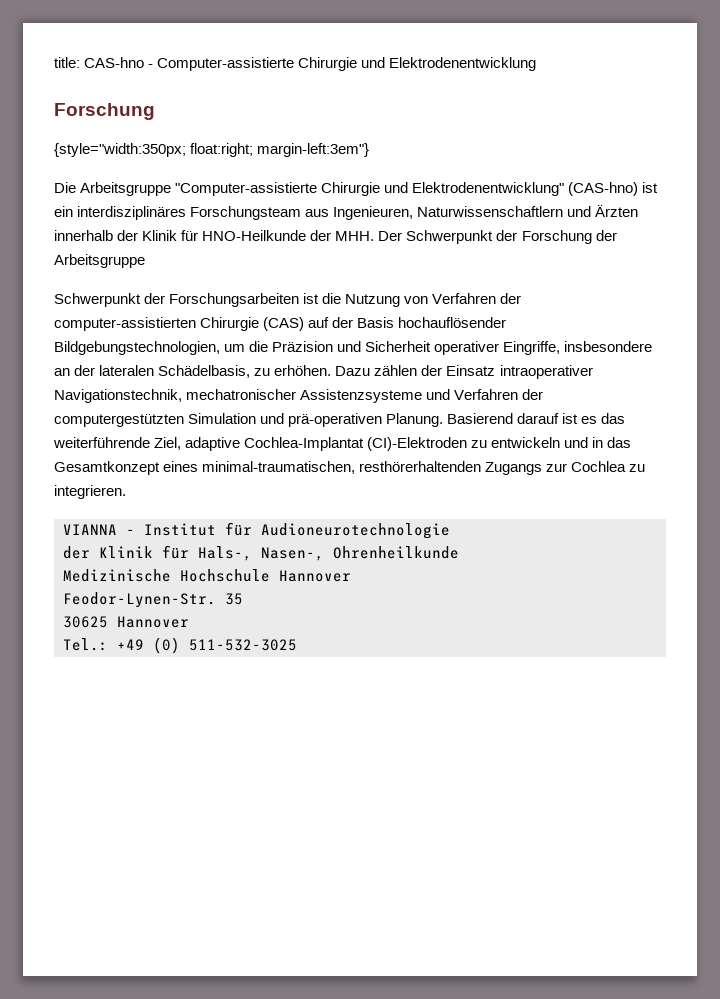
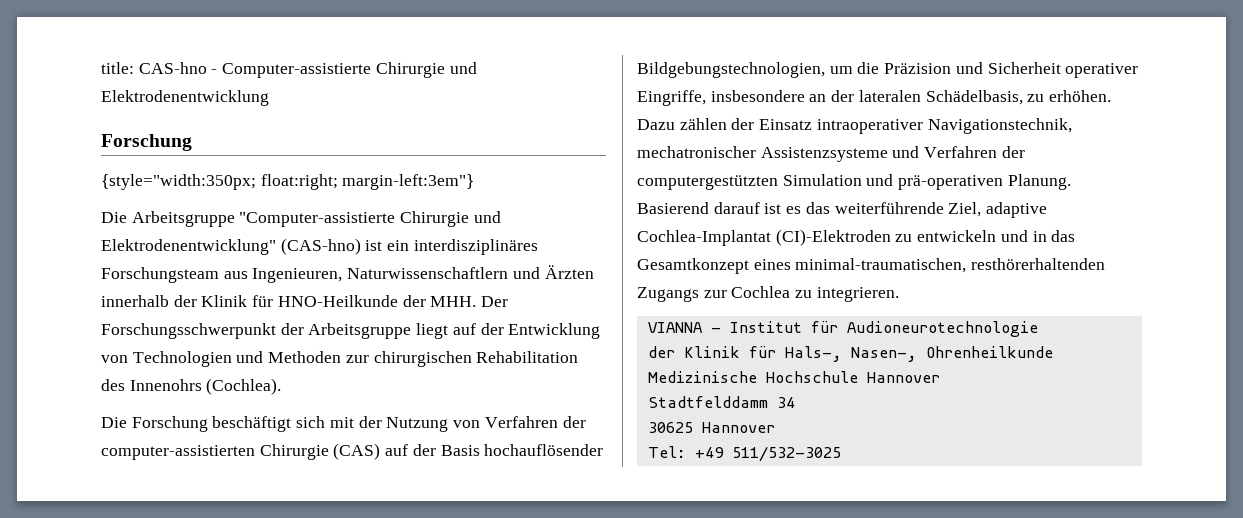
- Die Arbeitsgruppe "Computer-assistierte Chirurgie und Elektrodenentwicklung" (CAS-hno) ist ein interdisziplinäres Forschungsteam aus Ingenieuren, Naturwissenschaftlern und Ärzten innerhalb der Klinik für HNO-Heilkunde der MHH. Der Schwerpunkt der Forschung der Arbeitsgruppe
- Schwerpunkt der Forschungsarbeiten ist die Nutzung von Verfahren der computer-assistierten Chirurgie (CAS) auf der Basis hochauflösender Bildgebungstechnologien, um die Präzision und Sicherheit operativer Eingriffe, insbesondere an der lateralen Schädelbasis, zu erhöhen.
+ Die Arbeitsgruppe "Computer-assistierte Chirurgie und Elektrodenentwicklung" (CAS-hno) ist ein interdisziplinäres Forschungsteam aus Ingenieuren, Naturwissenschaftlern und Ärzten innerhalb der Klinik für HNO-Heilkunde der MHH. Der Forschungsschwerpunkt der Arbeitsgruppe liegt auf der Entwicklung von Technologien und Methoden zur chirurgischen Rehabilitation des Innenohrs (Cochlea).
+ Die Forschung beschäftigt sich mit der Nutzung von Verfahren der computer-assistierten Chirurgie (CAS) auf der Basis hochauflösender Bildgebungstechnologien, um die Präzision und Sicherheit operativer Eingriffe, insbesondere an der lateralen Schädelbasis, zu erhöhen.
- Feodor-Lynen-Str. 35
+ Stadtfelddamm 34
- Tel.: +49 (0) 511-532-3025
+ Tel: +49 511/532-3025

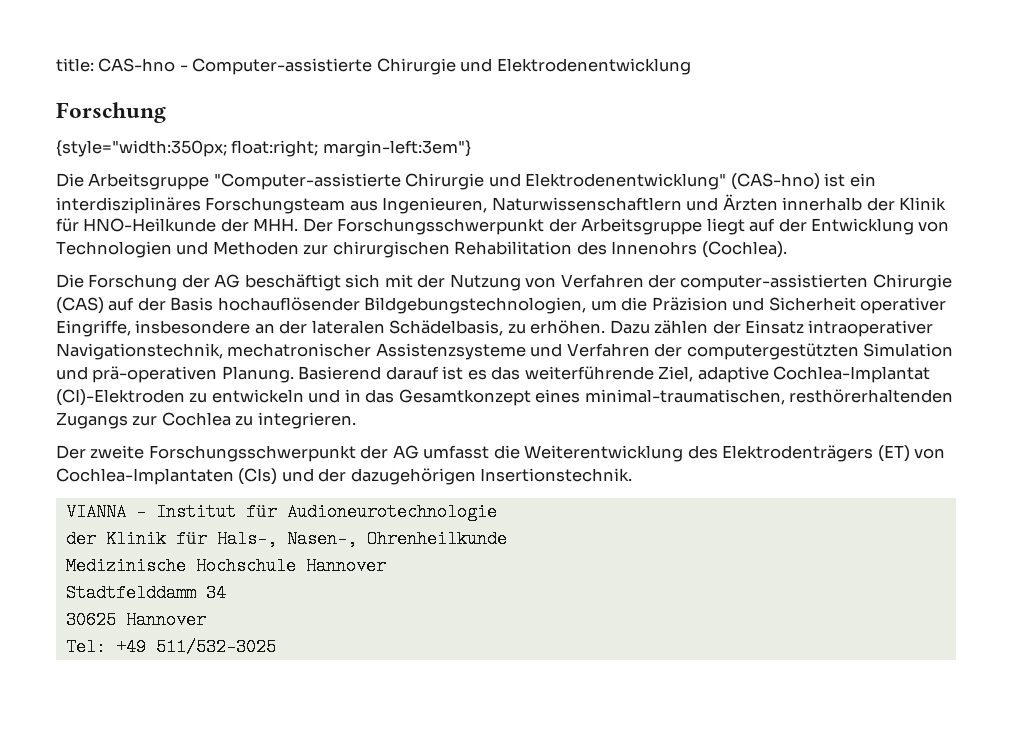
- Die Forschung beschäftigt sich mit der Nutzung von Verfahren der computer-assistierten Chirurgie (CAS) auf der Basis hochauflösender Bildgebungstechnologien, um die Präzision und Sicherheit operativer Eingriffe, insbesondere an der lateralen Schädelbasis, zu erhöhen.
+ Die Forschung der AG beschäftigt sich mit der Nutzung von Verfahren der computer-assistierten Chirurgie (CAS) auf der Basis hochauflösender Bildgebungstechnologien, um die Präzision und Sicherheit operativer Eingriffe, insbesondere an der lateralen Schädelbasis, zu erhöhen.
+ Der zweite Forschungsschwerpunkt der AG umfasst die Weiterentwicklung des Elektrodenträgers (ET) von Cochlea-Implantaten (CIs) und der dazugehörigen Insertionstechnik.

